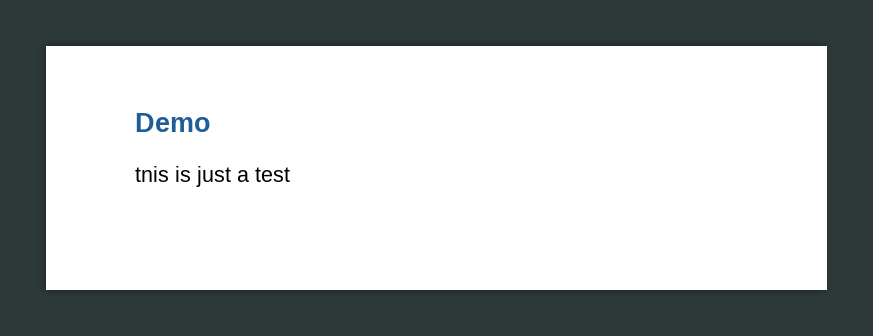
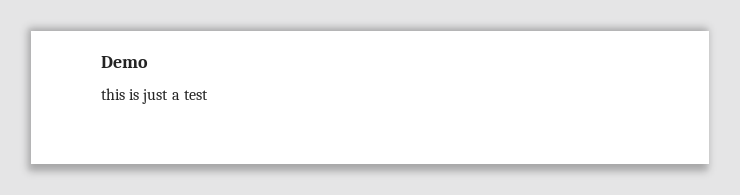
- tnis is just a test
+ this is just a test

